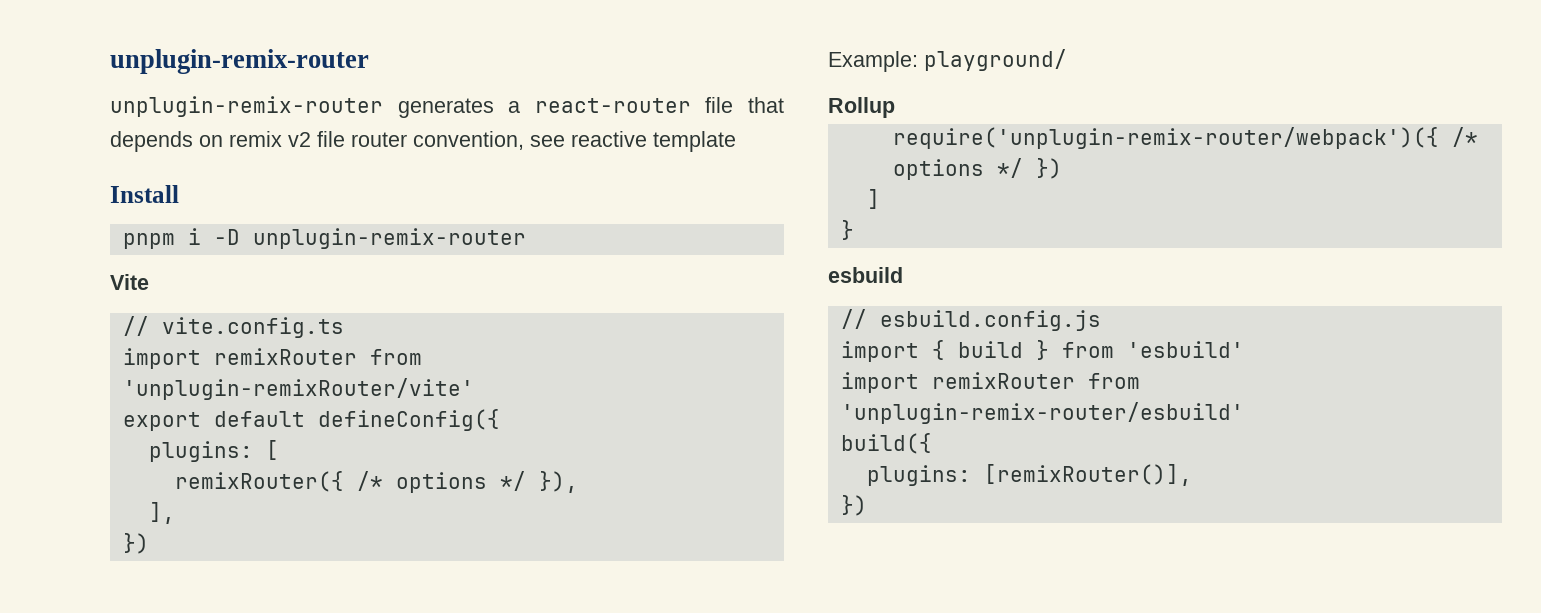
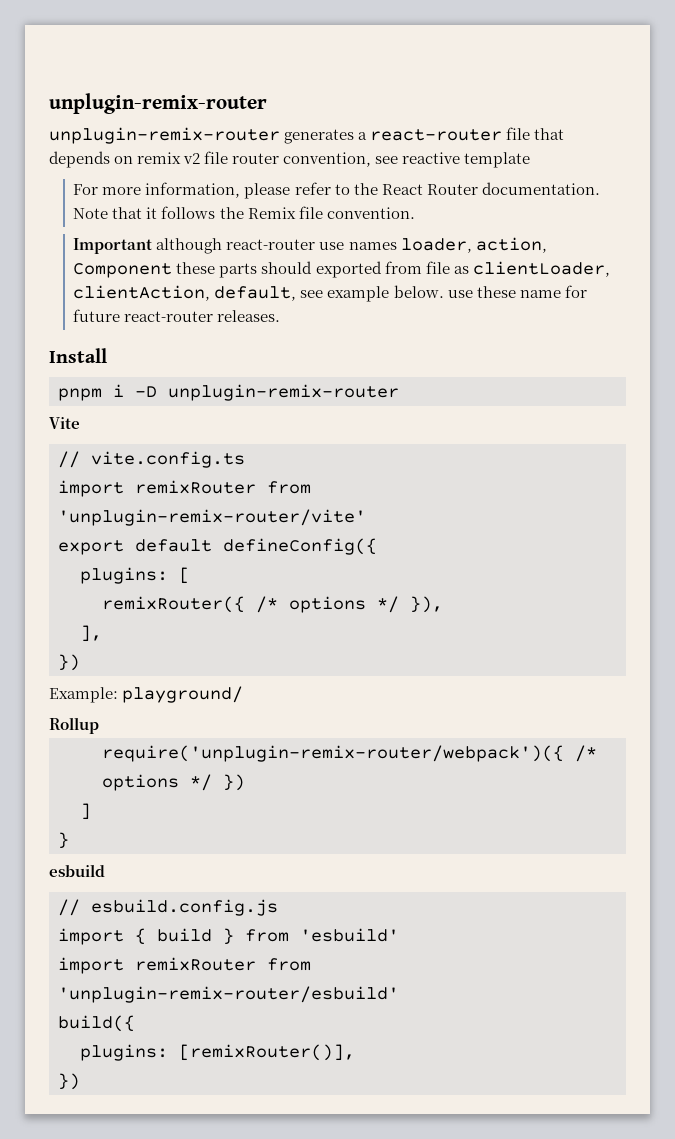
+ For more information, please refer to the React Router documentation. Note that it follows the Remix file convention.
+ Important although react-router use names loader, action, Component these parts should exported from file as clientLoader, clientAction, default, see example below. use these name for future react-router releases.
- import remixRouter from 'unplugin-remixRouter/vite'
+ import remixRouter from 'unplugin-remix-router/vite'

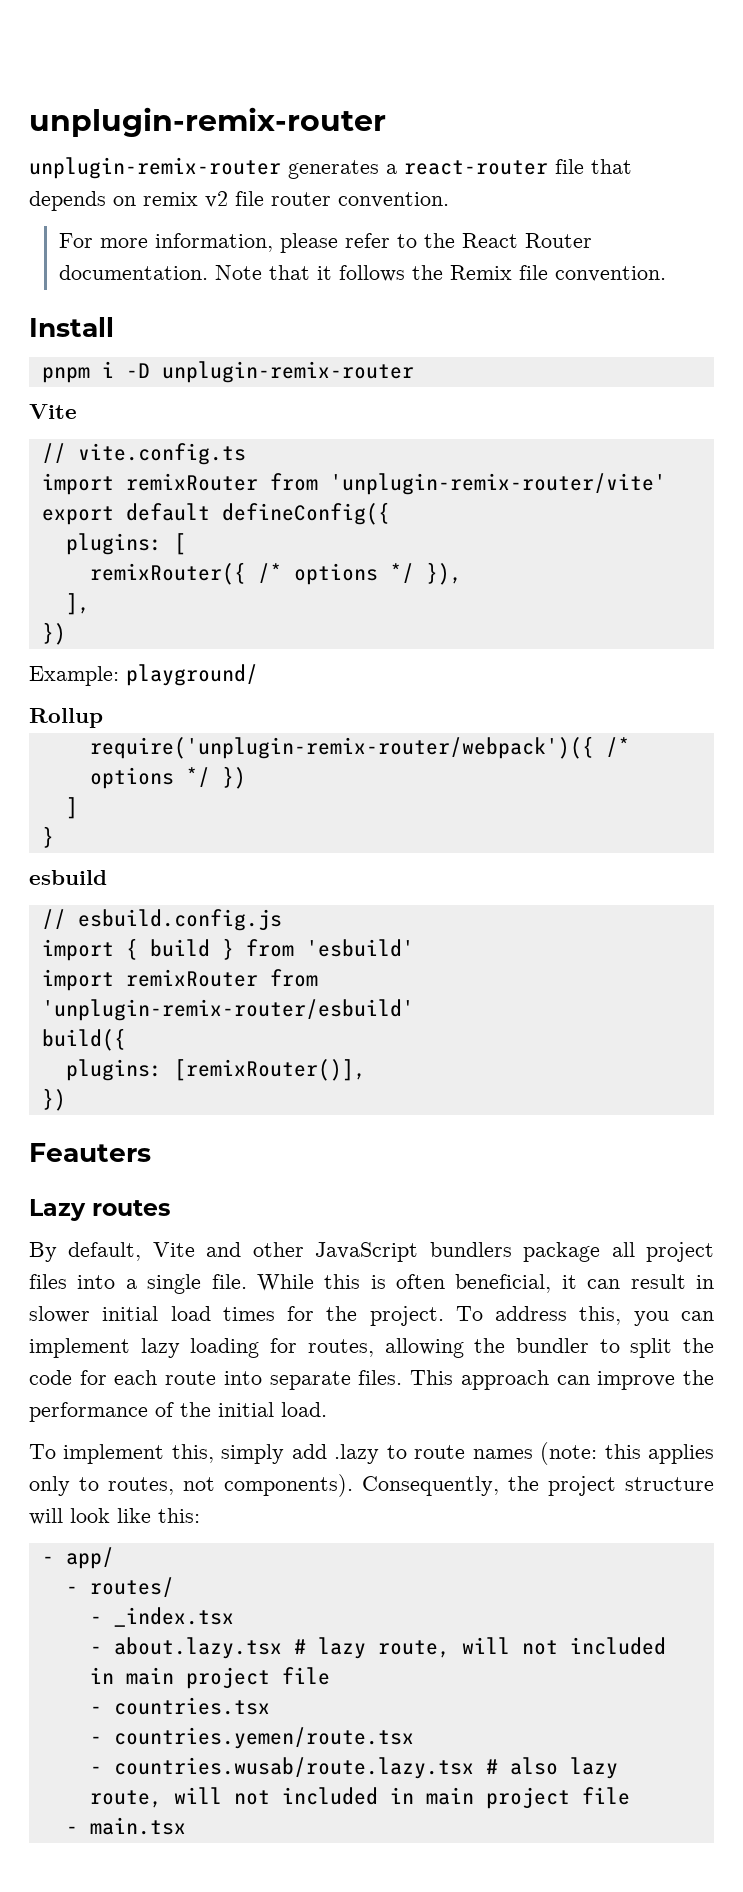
- unplugin-remix-router generates a react-router file that depends on remix v2 file router convention, see reactive template
+ unplugin-remix-router generates a react-router file that depends on remix v2 file router convention.
- Important although react-router use names loader, action, Component these parts should exported from file as clientLoader, clientAction, default, see example below. use these name for future react-router releases.
+ Feauters
+ Lazy routes
+ By default, Vite and other JavaScript bundlers package all project files into a single file. While this is often beneficial, it can result in slower initial load times for the project. To address this, you can implement lazy loading for routes, allowing the bundler to split the code for each route into separate files. This approach can improve the performance of the initial load.
+ To implement this, simply add .lazy to route names (note: this applies only to routes, not components). Consequently, the project structure will look like this:
+ - app/
+ - routes/
+ - _index.tsx
+ - about.lazy.tsx # lazy route, will not included in main project file
+ - countries.tsx
+ - countries.yemen/route.tsx
+ - countries.wusab/route.lazy.tsx # also lazy route, will not included in main project file
+ - main.tsx

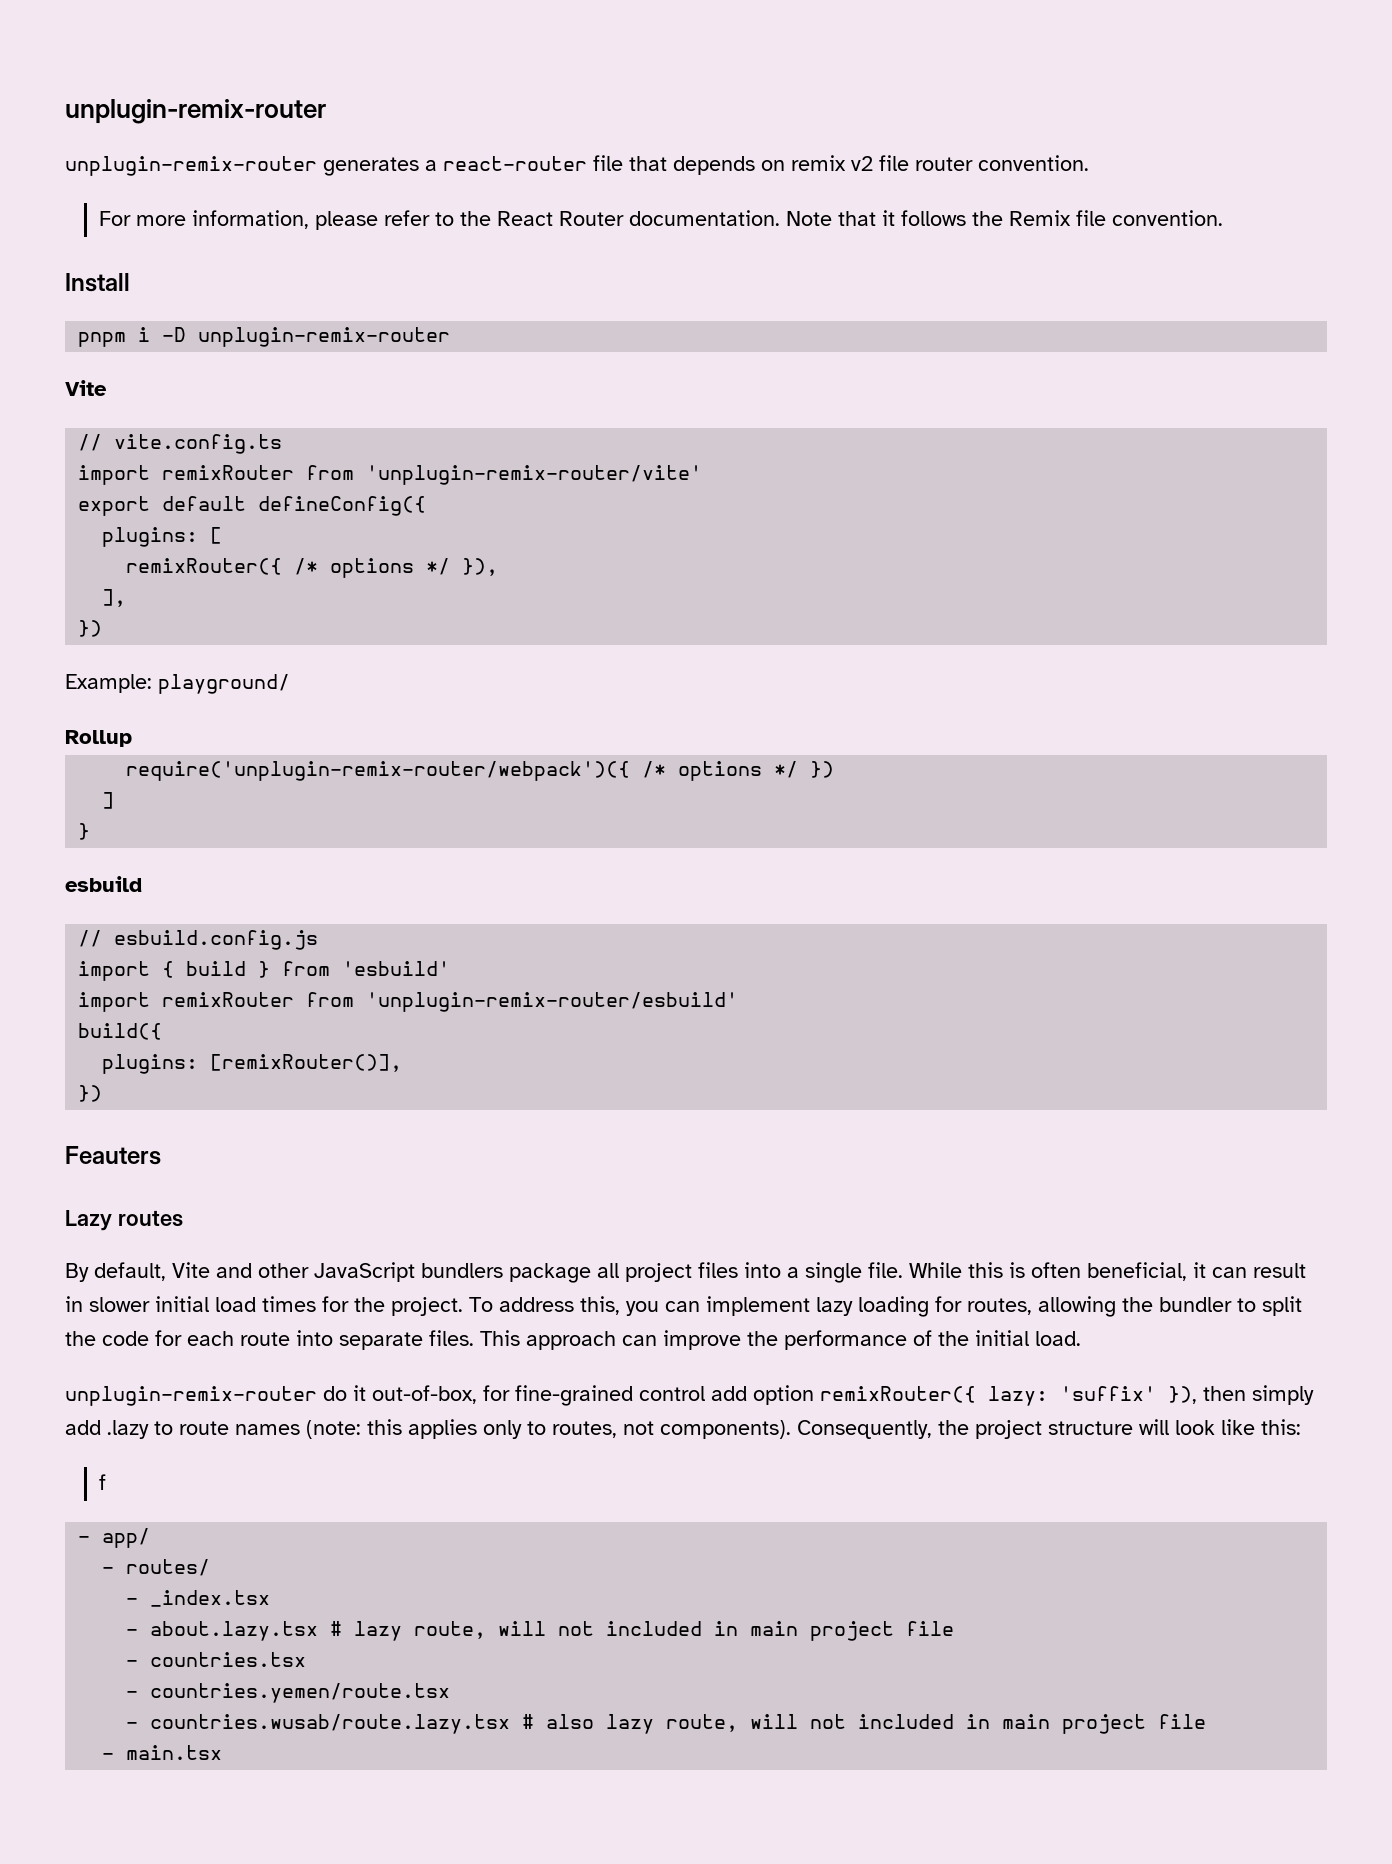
- To implement this, simply add .lazy to route names (note: this applies only to routes, not components).
+ unplugin-remix-router do it out-of-box, for fine-grained control add option remixRouter({ lazy: 'suffix' }), then simply add .lazy to route names (note: this applies only to routes, not components).
+ f

